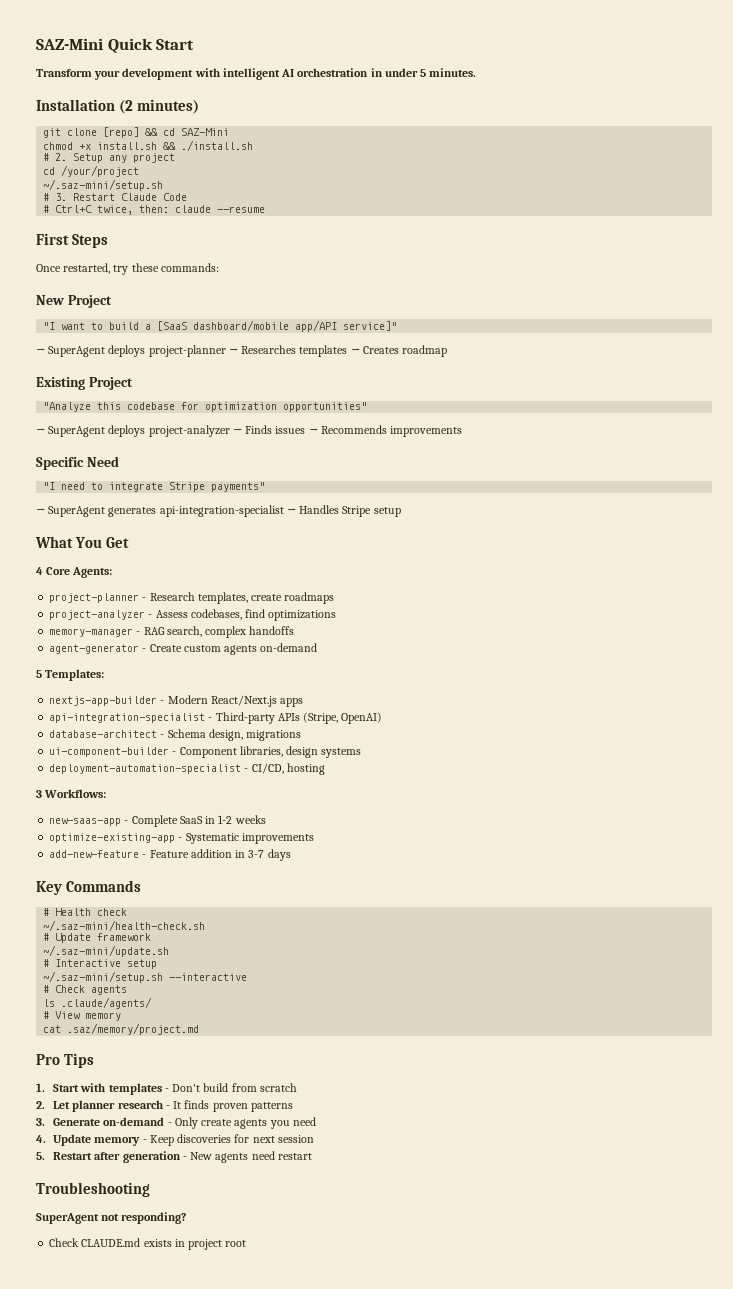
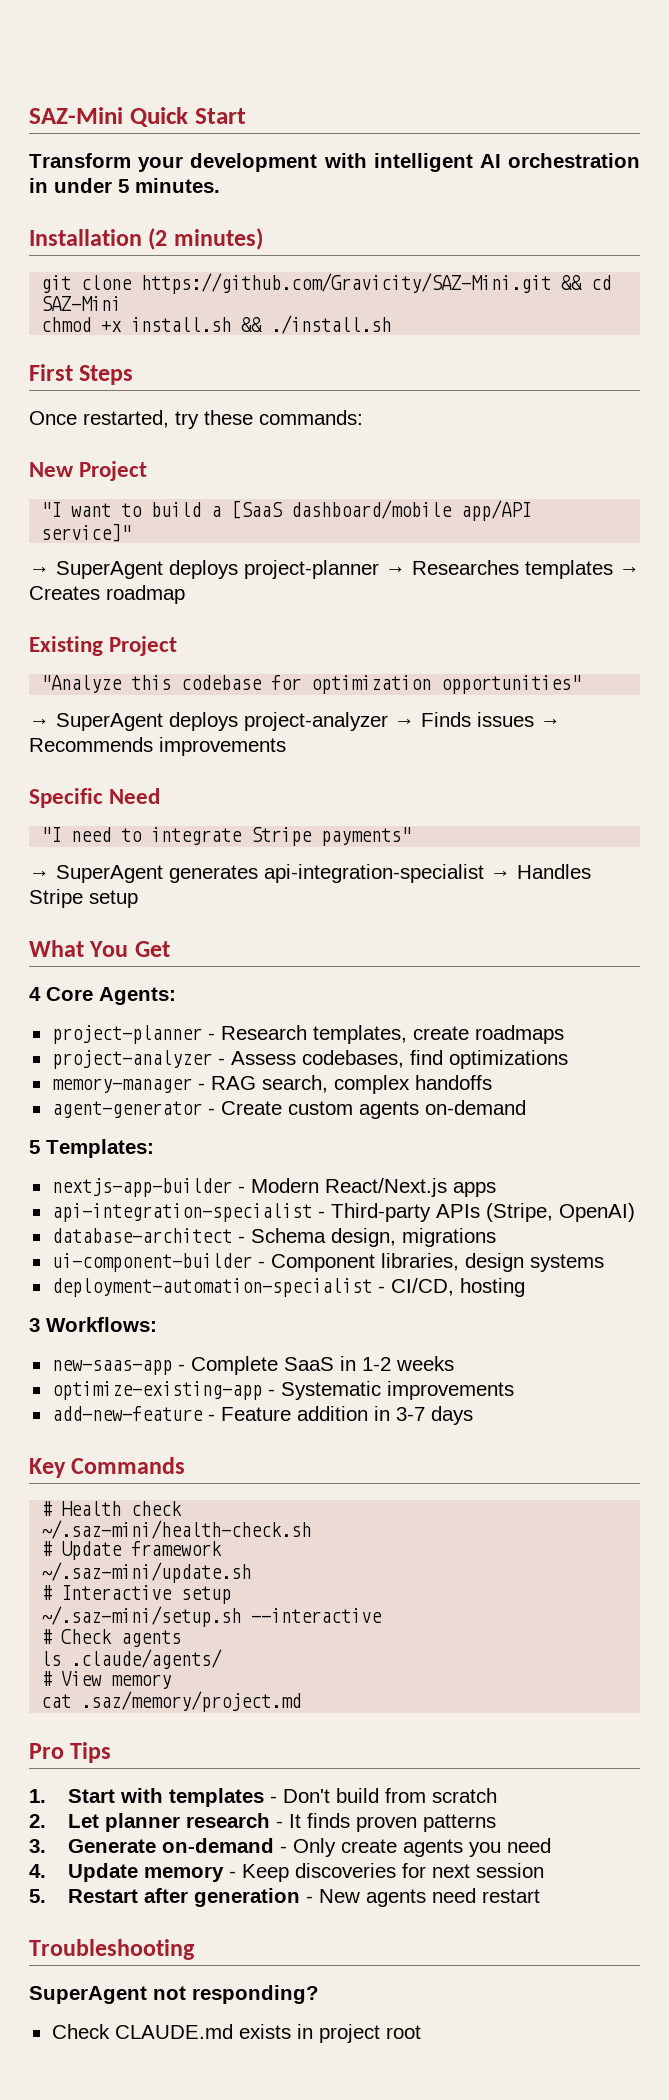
- git clone [repo] && cd SAZ-Mini
+ git clone https://github.com/Gravicity/SAZ-Mini.git && cd SAZ-Mini
- # 2. Setup any project
- cd /your/project
- ~/.saz-mini/setup.sh
- # 3. Restart Claude Code
- # Ctrl+C twice, then: claude --resume

